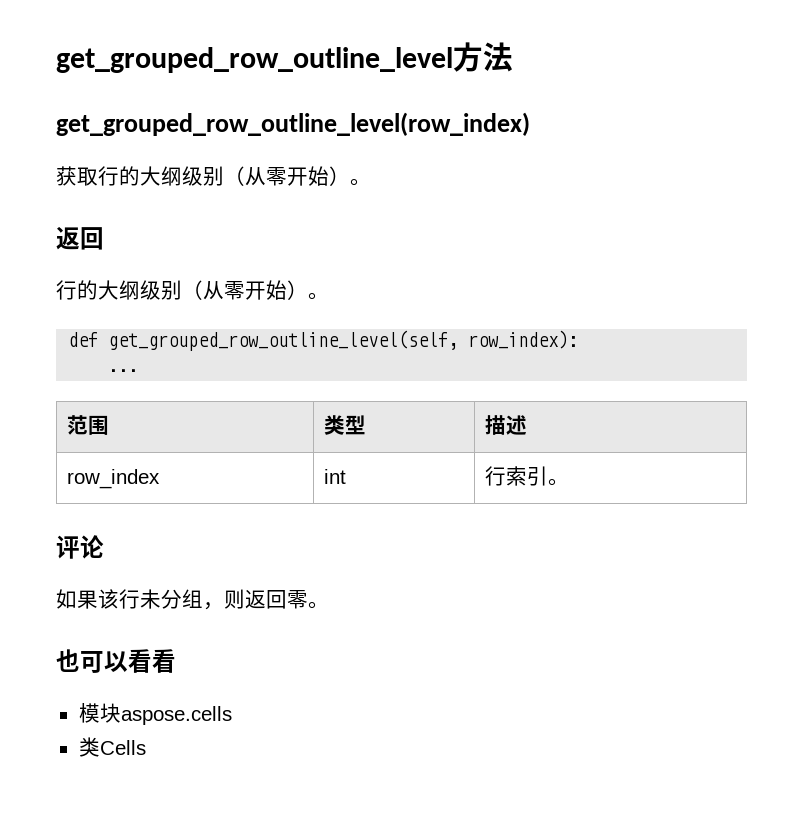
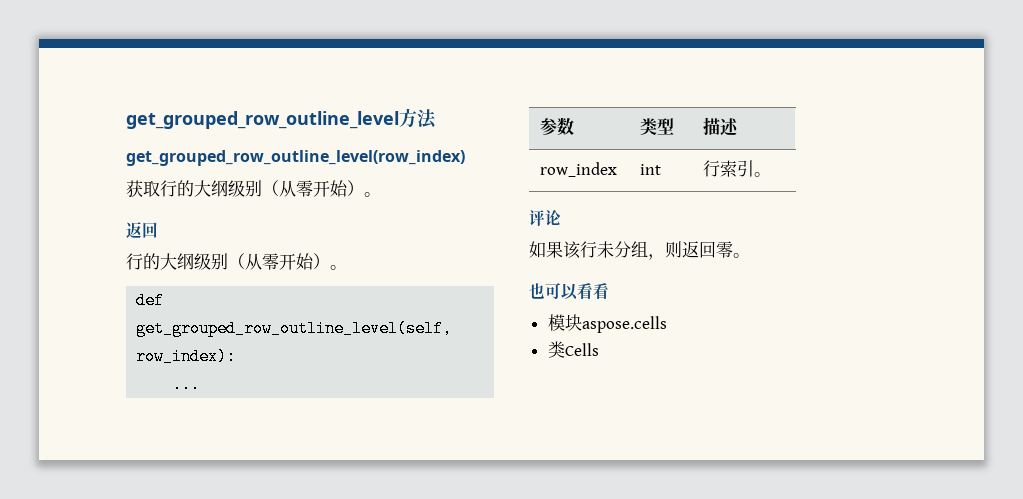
- 范围 | 类型 | 描述
+ 参数 | 类型 | 描述

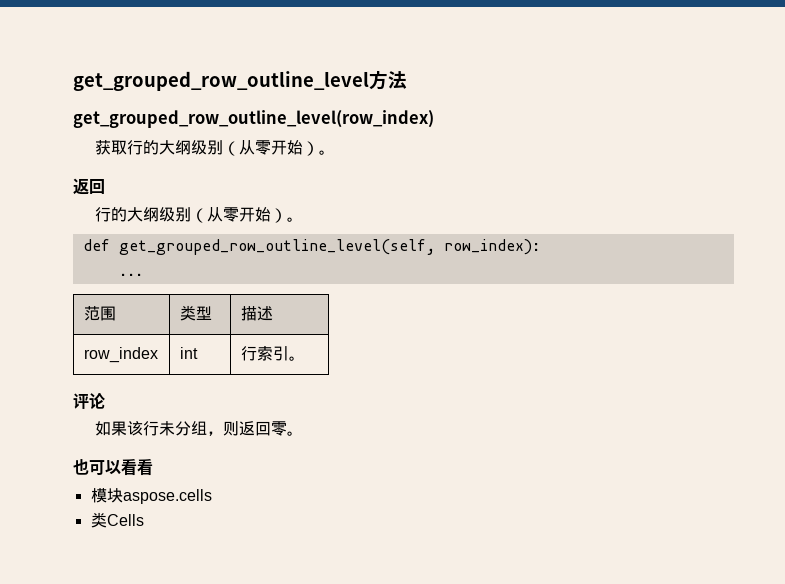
- 参数 | 类型 | 描述
+ 范围 | 类型 | 描述

